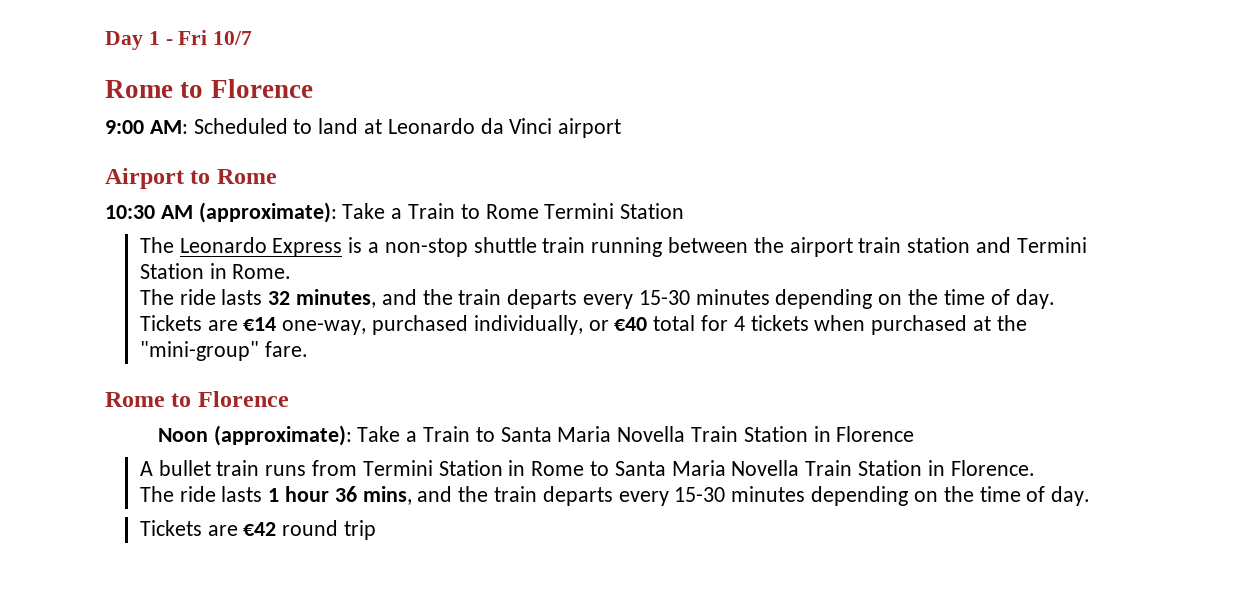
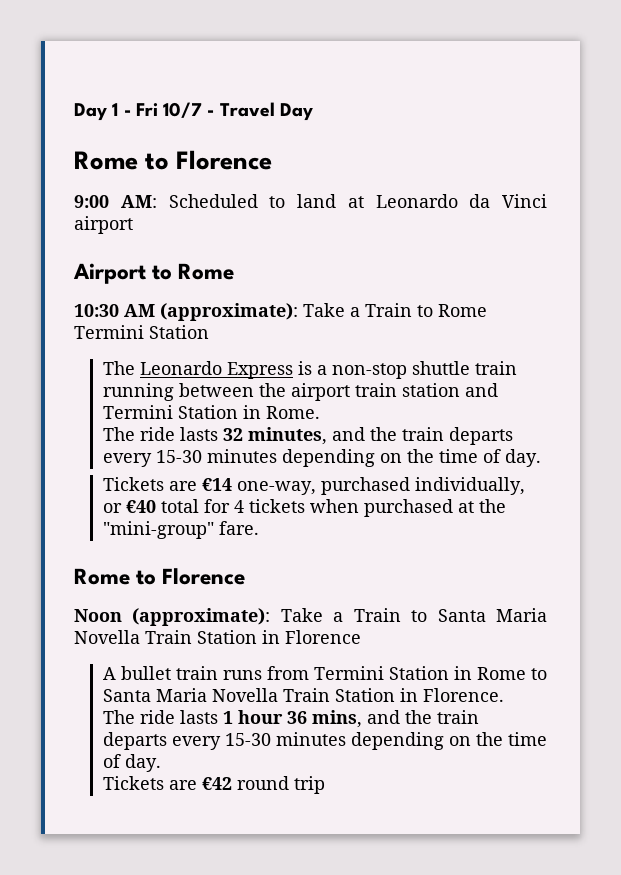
- Day 1 - Fri 10/7
+ Day 1 - Fri 10/7 - Travel Day

